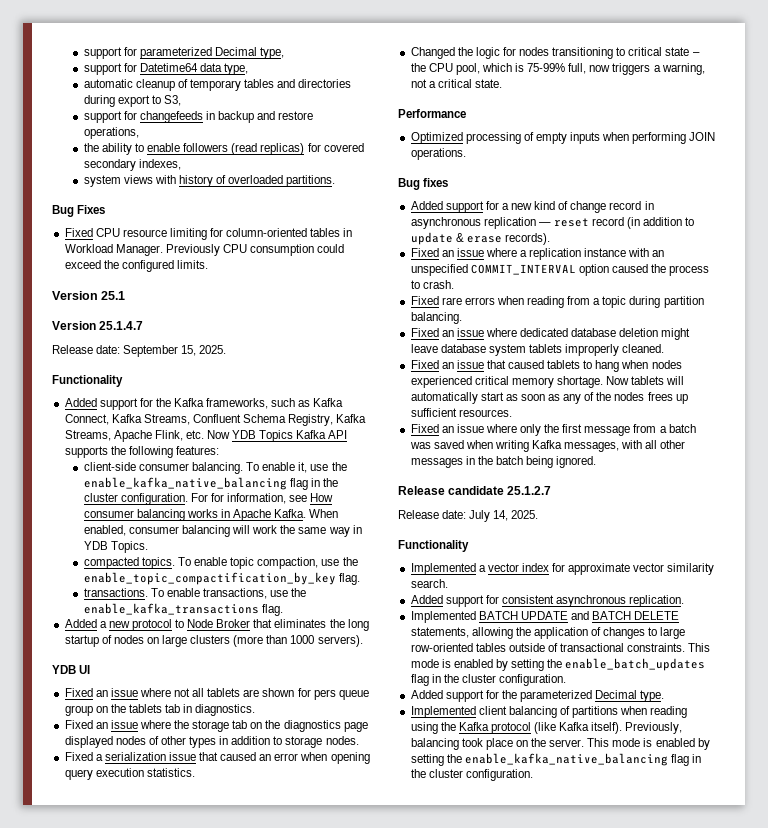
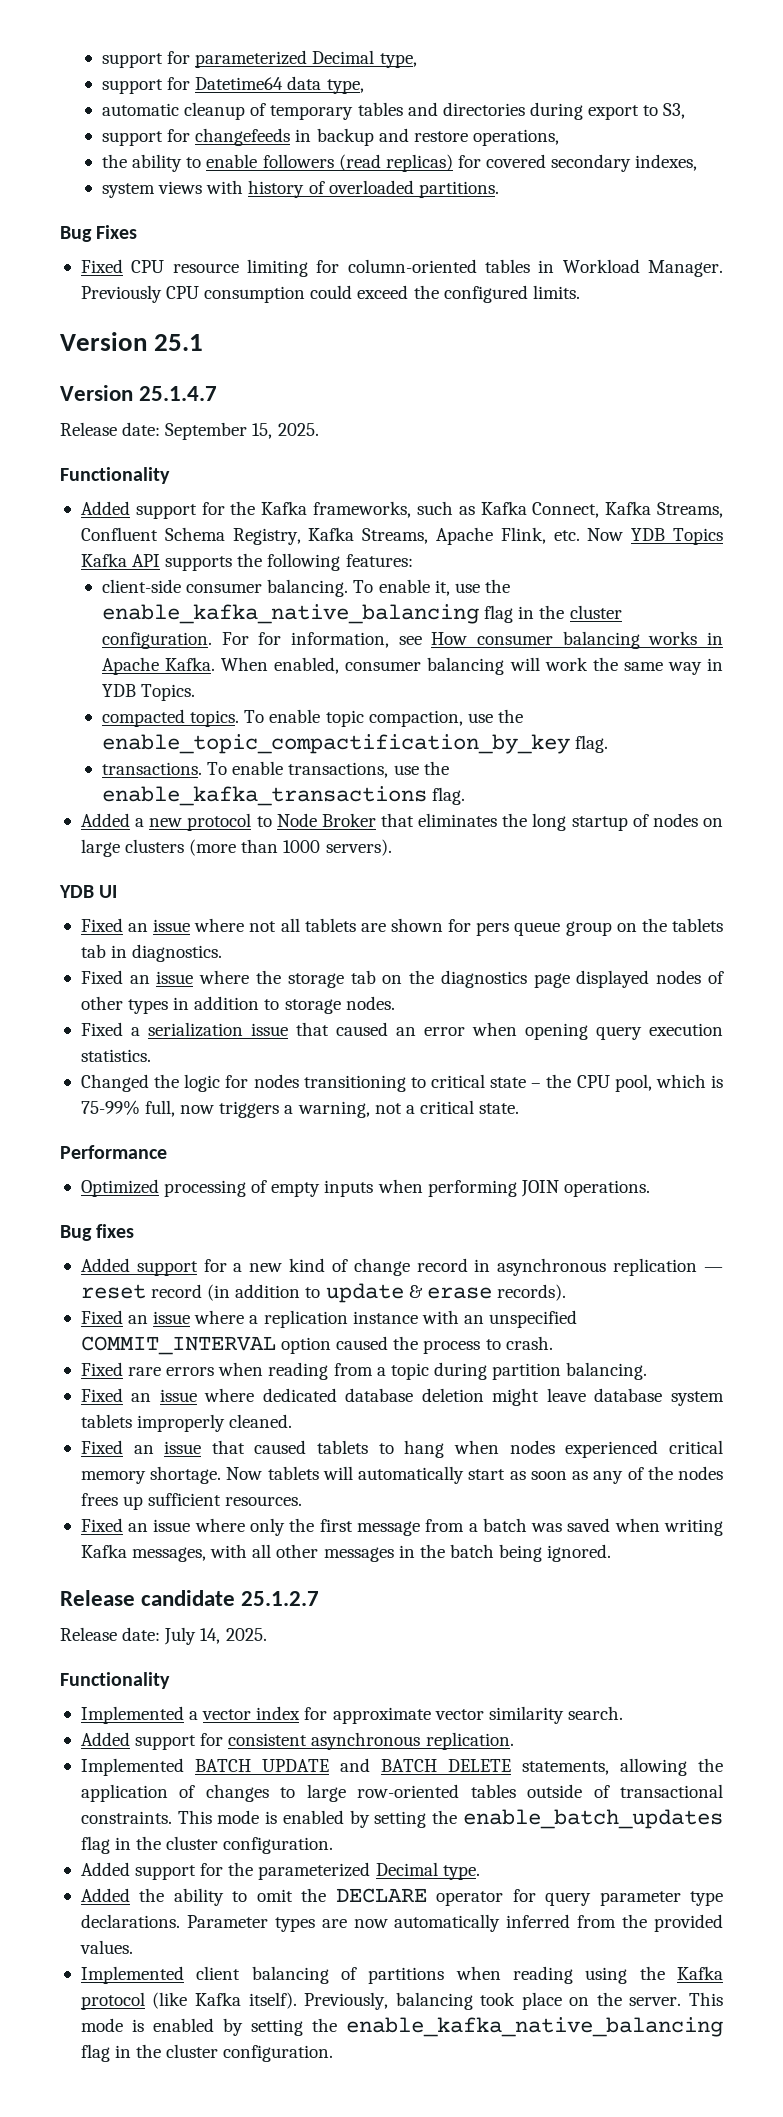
+ Added the ability to omit the DECLARE operator for query parameter type declarations. Parameter types are now automatically inferred from the provided values.

